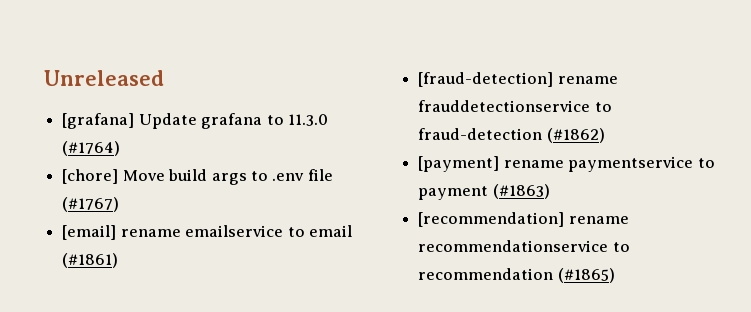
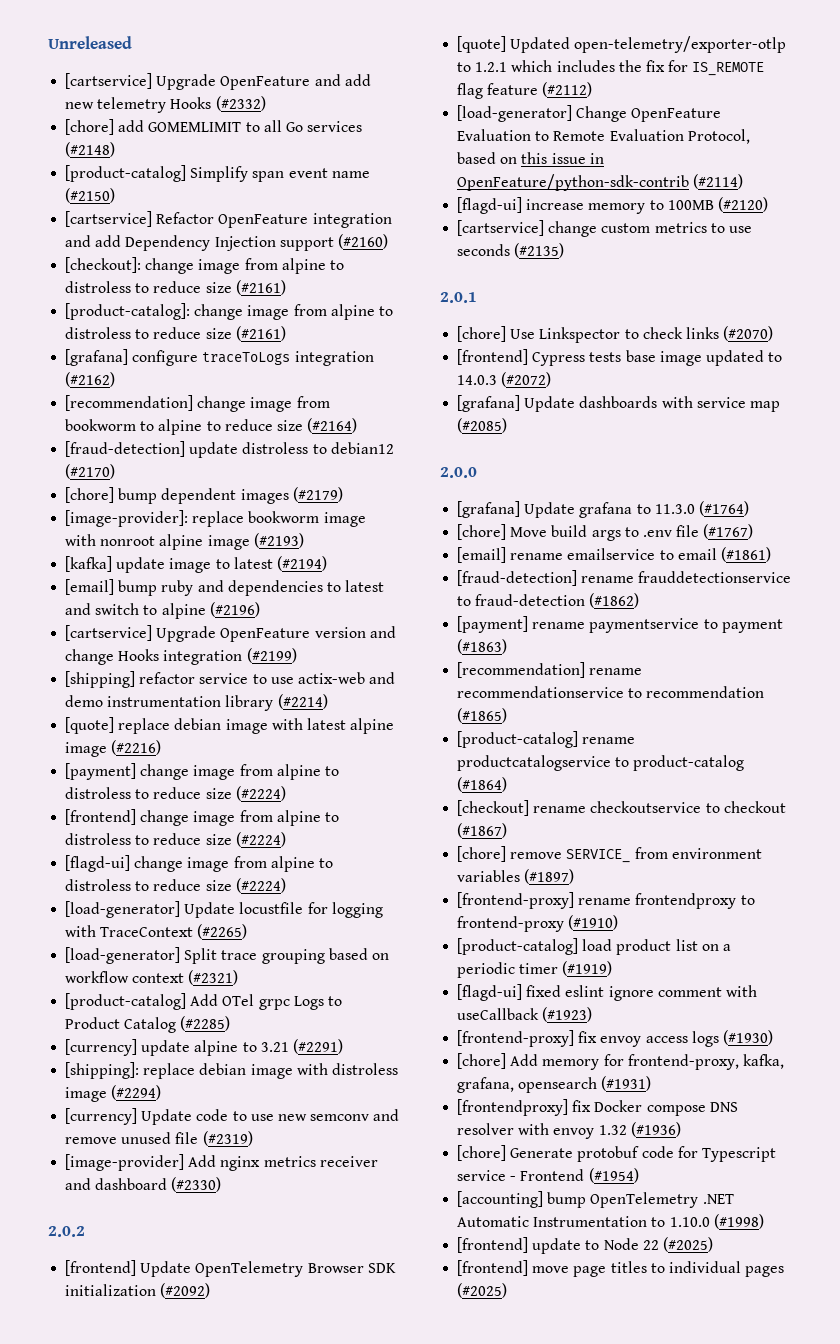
+ [cartservice] Upgrade OpenFeature and add new telemetry Hooks (#2332)
+ [chore] add GOMEMLIMIT to all Go services (#2148)
+ [product-catalog] Simplify span event name (#2150)
+ [cartservice] Refactor OpenFeature integration and add Dependency Injection support (#2160)
+ [checkout]: change image from alpine to distroless to reduce size (#2161)
+ [product-catalog]: change image from alpine to distroless to reduce size (#2161)
+ [grafana] configure traceToLogs integration (#2162)
+ [recommendation] change image from bookworm to alpine to reduce size (#2164)
+ [fraud-detection] update distroless to debian12 (#2170)
+ [chore] bump dependent images (#2179)
+ [image-provider]: replace bookworm image with nonroot alpine image (#2193)
+ [kafka] update image to latest (#2194)
+ [email] bump ruby and dependencies to latest and switch to alpine (#2196)
+ [cartservice] Upgrade OpenFeature version and change Hooks integration (#2199)
+ [shipping] refactor service to use actix-web and demo instrumentation library (#2214)
+ [quote] replace debian image with latest alpine image (#2216)
+ [payment] change image from alpine to distroless to reduce size (#2224)
+ [frontend] change image from alpine to distroless to reduce size (#2224)
+ [flagd-ui] change image from alpine to distroless to reduce size (#2224)
+ [load-generator] Update locustfile for logging with TraceContext (#2265)
+ [load-generator] Split trace grouping based on workflow context (#2321)
+ [product-catalog] Add OTel grpc Logs to Product Catalog (#2285)
+ [currency] update alpine to 3.21 (#2291)
+ [shipping]: replace debian image with distroless image (#2294)
+ [currency] Update code to use new semconv and remove unused file (#2319)
+ [image-provider] Add nginx metrics receiver and dashboard (#2330)
+ 2.0.2
+ [frontend] Update OpenTelemetry Browser SDK initialization (#2092)
+ [quote] Updated open-telemetry/exporter-otlp to 1.2.1 which includes the fix for IS_REMOTE flag feature (#2112)
+ [load-generator] Change OpenFeature Evaluation to Remote Evaluation Protocol, based on this issue in OpenFeature/python-sdk-contrib (#2114)
+ [flagd-ui] increase memory to 100MB (#2120)
+ [cartservice] change custom metrics to use seconds (#2135)
+ 2.0.1
+ [chore] Use Linkspector to check links (#2070)
+ [frontend] Cypress tests base image updated to 14.0.3 (#2072)
+ [grafana] Update dashboards with service map (#2085)
+ 2.0.0
+ [product-catalog] rename productcatalogservice to product-catalog (#1864)
+ [checkout] rename checkoutservice to checkout (#1867)
+ [chore] remove SERVICE_ from environment variables (#1897)
+ [frontend-proxy] rename frontendproxy to frontend-proxy (#1910)
+ [product-catalog] load product list on a periodic timer (#1919)
+ [flagd-ui] fixed eslint ignore comment with useCallback (#1923)
+ [frontend-proxy] fix envoy access logs (#1930)
+ [chore] Add memory for frontend-proxy, kafka, grafana, opensearch (#1931)
+ [frontendproxy] fix Docker compose DNS resolver with envoy 1.32 (#1936)
+ [chore] Generate protobuf code for Typescript service - Frontend (#1954)
+ [accounting] bump OpenTelemetry .NET Automatic Instrumentation to 1.10.0 (#1998)
+ [frontend] update to Node 22 (#2025)
+ [frontend] move page titles to individual pages (#2025)

